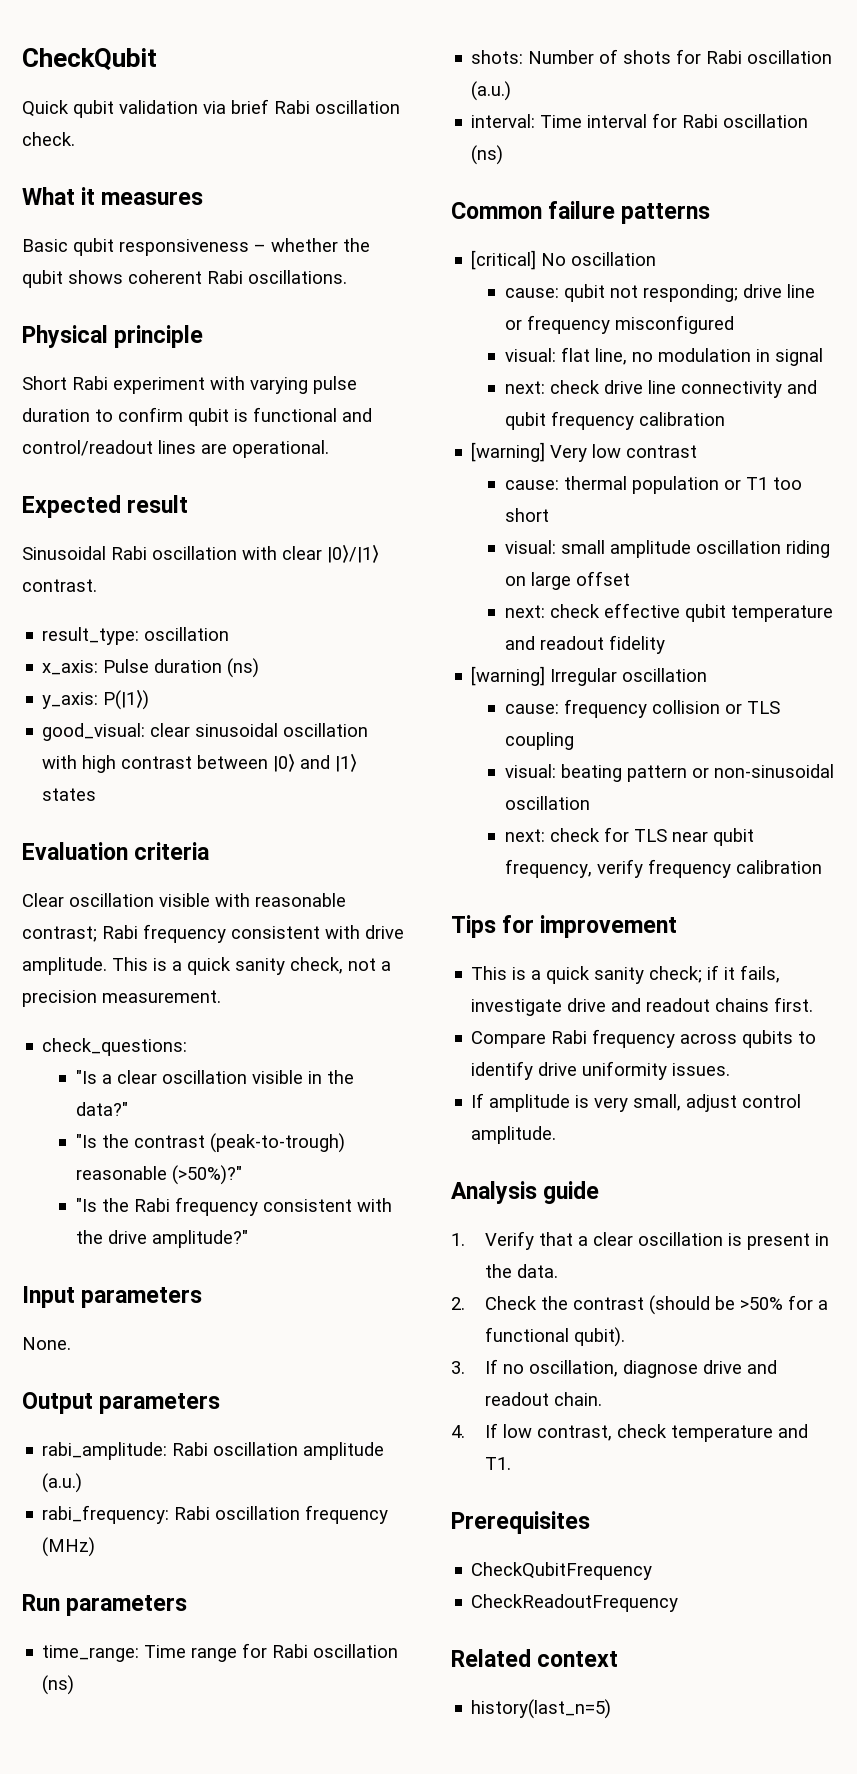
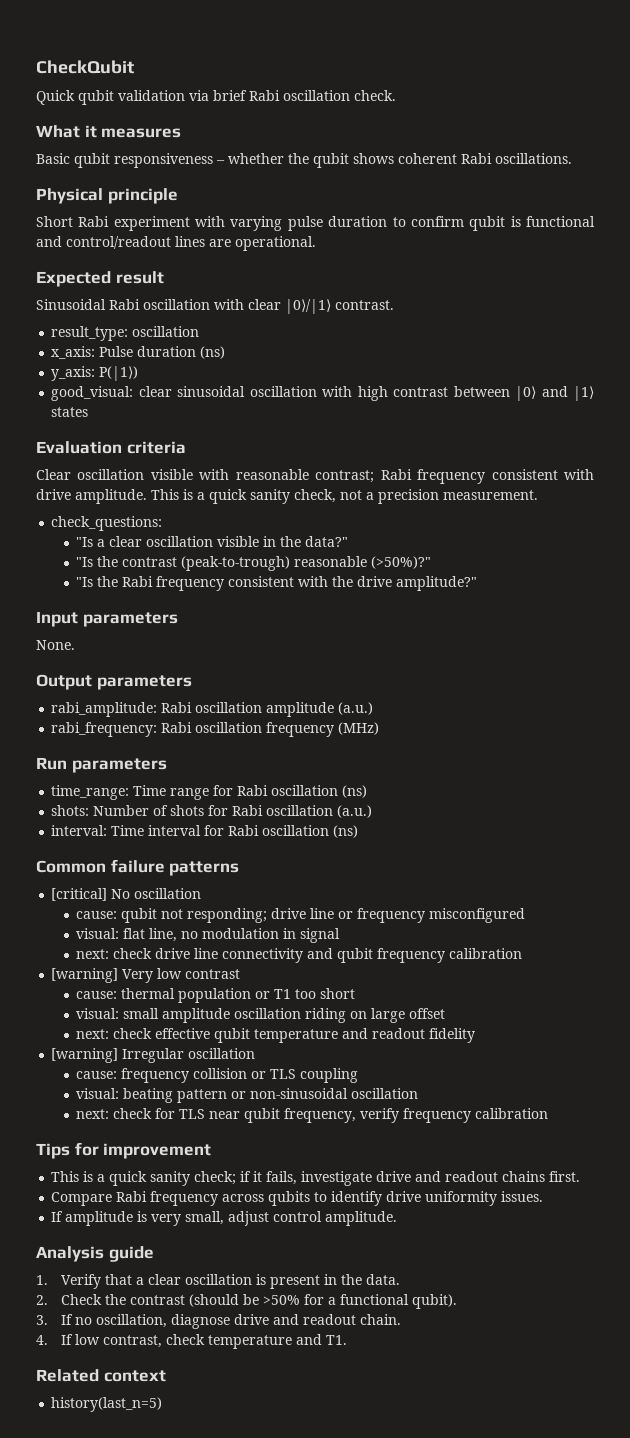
- Prerequisites
- CheckQubitFrequency
- CheckReadoutFrequency

